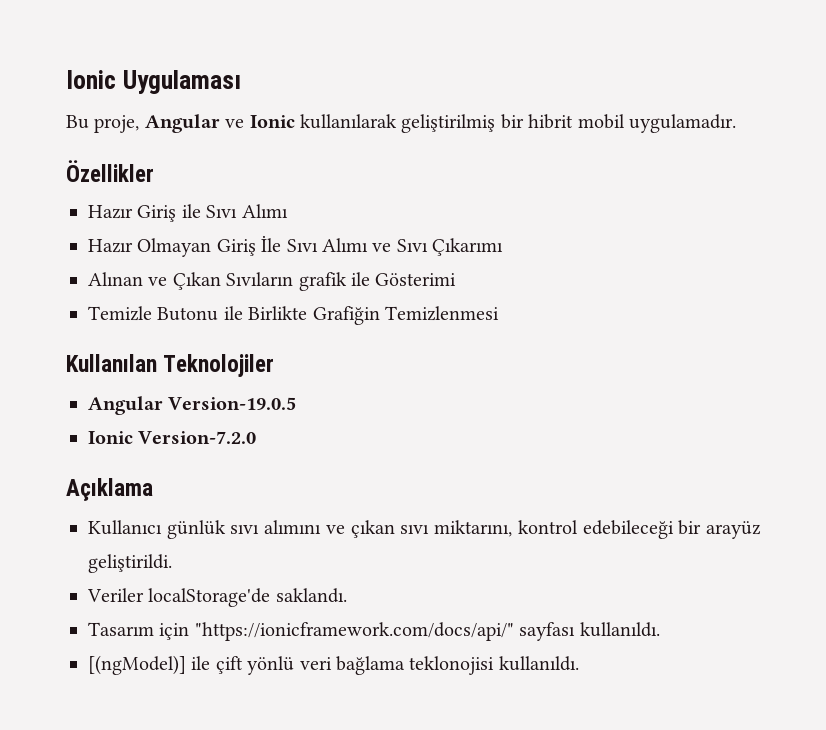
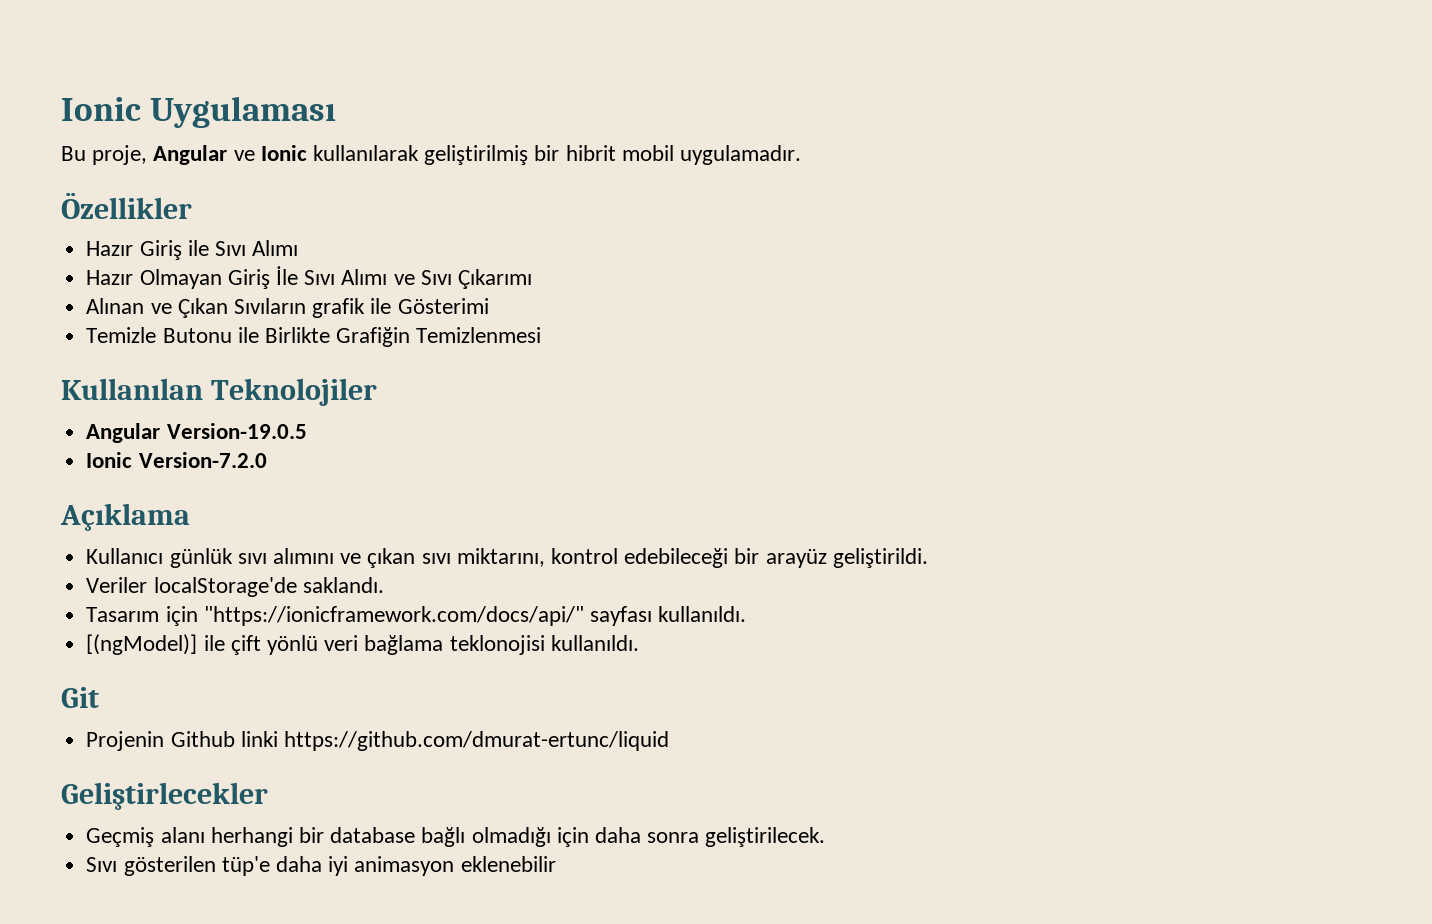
+ Git
+ Projenin Github linki https://github.com/dmurat-ertunc/liquid
+ Geliştirlecekler
+ Geçmiş alanı herhangi bir database bağlı olmadığı için daha sonra geliştirilecek.
+ Sıvı gösterilen tüp'e daha iyi animasyon eklenebilir

